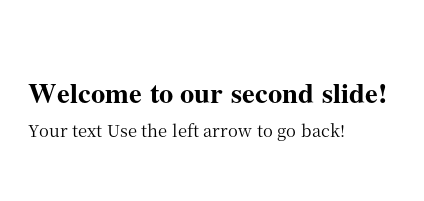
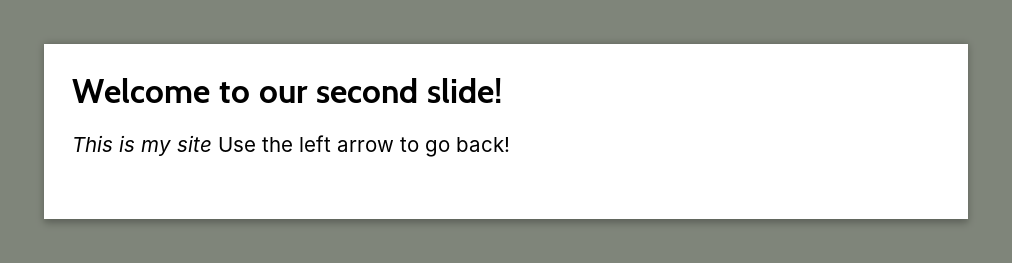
- Your text Use the left arrow to go back!
+ This is my site Use the left arrow to go back!

